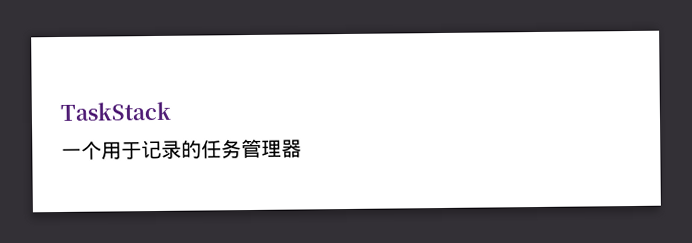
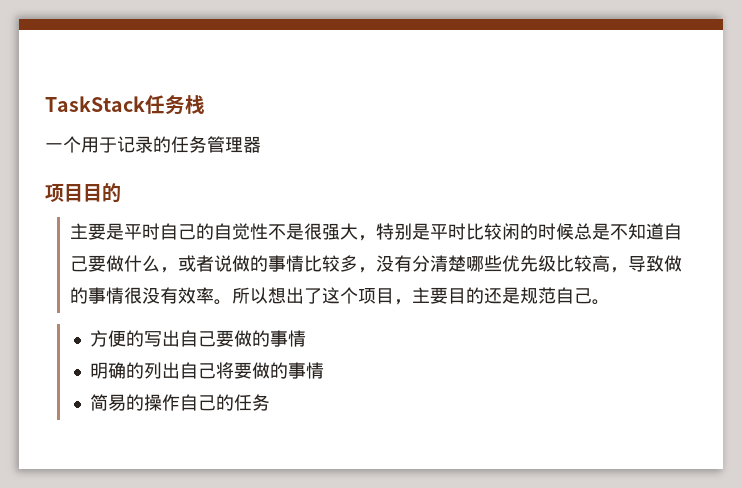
- TaskStack
+ TaskStack任务栈
+ 项目目的
+ 主要是平时自己的自觉性不是很强大，特别是平时比较闲的时候总是不知道自己要做什么，或者说做的事情比较多，没有分清楚哪些优先级比较高，导致做的事情很没有效率。所以想出了这个项目，主要目的还是规范自己。
+ 方便的写出自己要做的事情
+ 明确的列出自己将要做的事情
+ 简易的操作自己的任务

